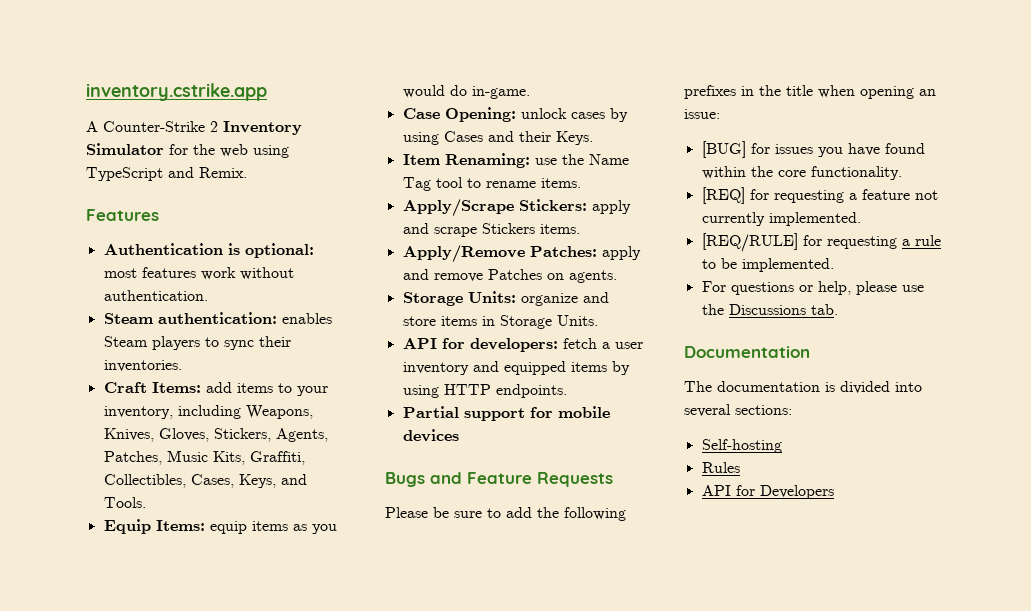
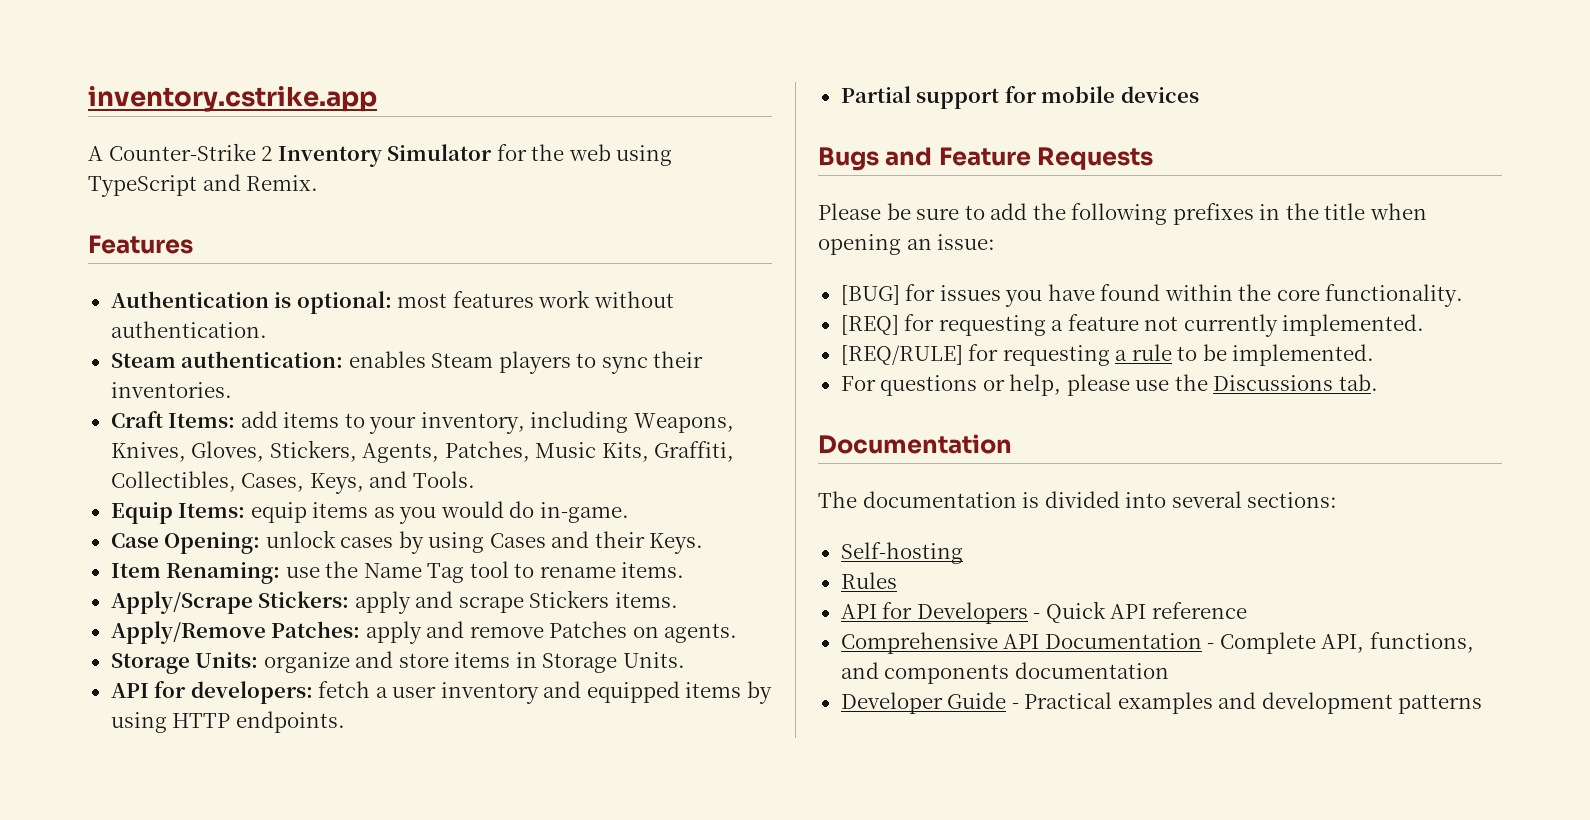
- API for Developers
+ API for Developers - Quick API reference
+ Comprehensive API Documentation - Complete API, functions, and components documentation
+ Developer Guide - Practical examples and development patterns

